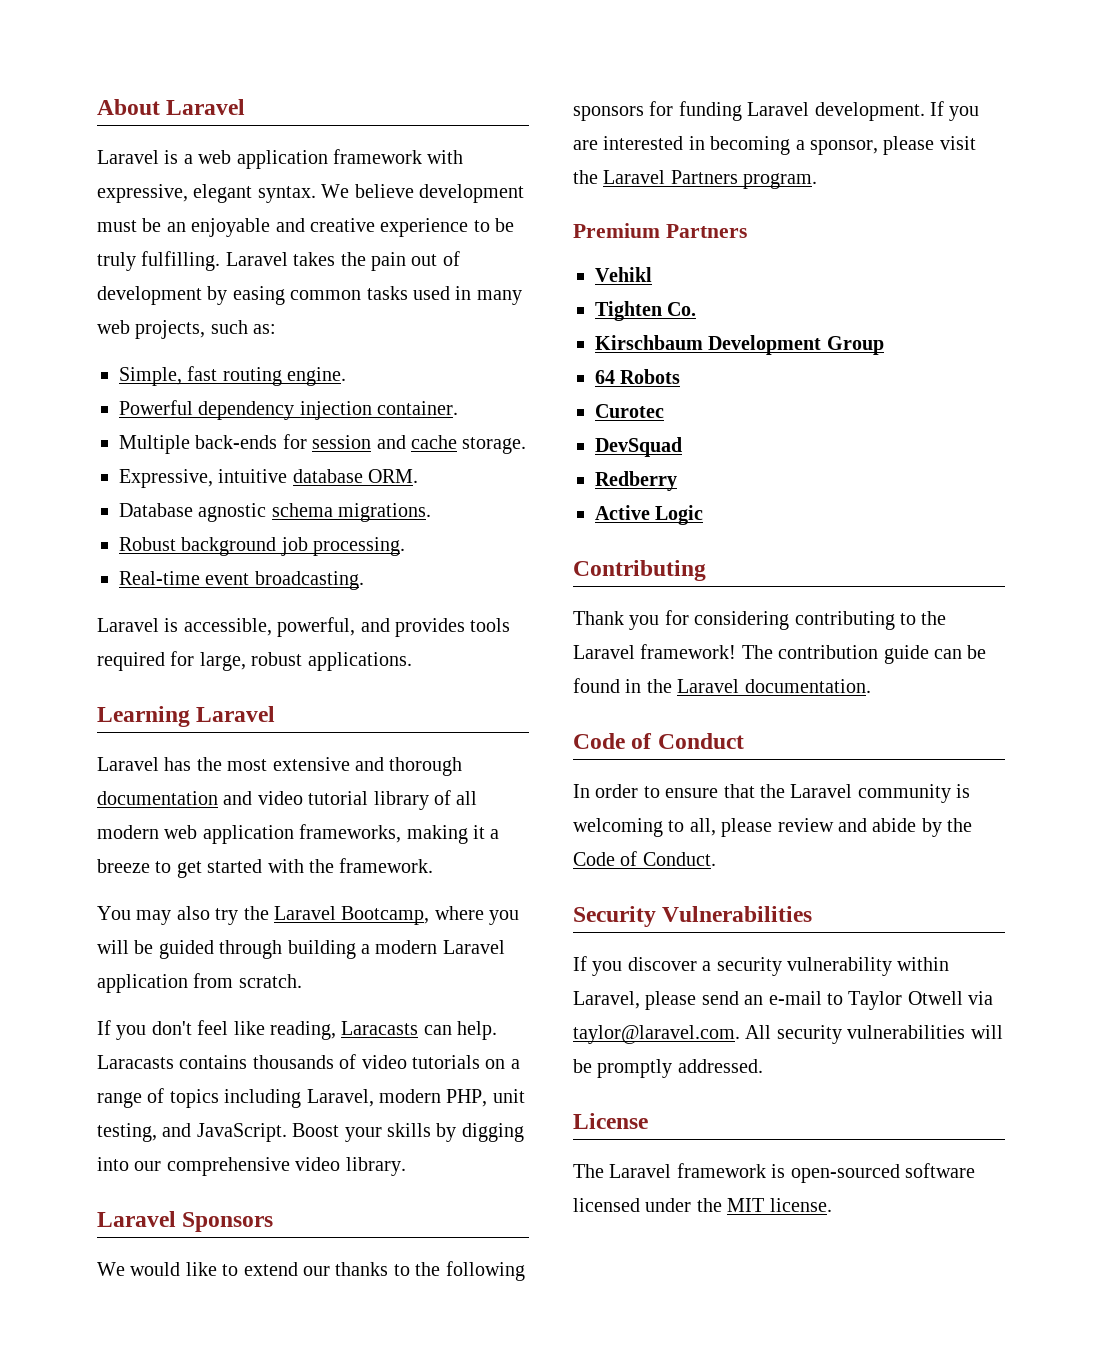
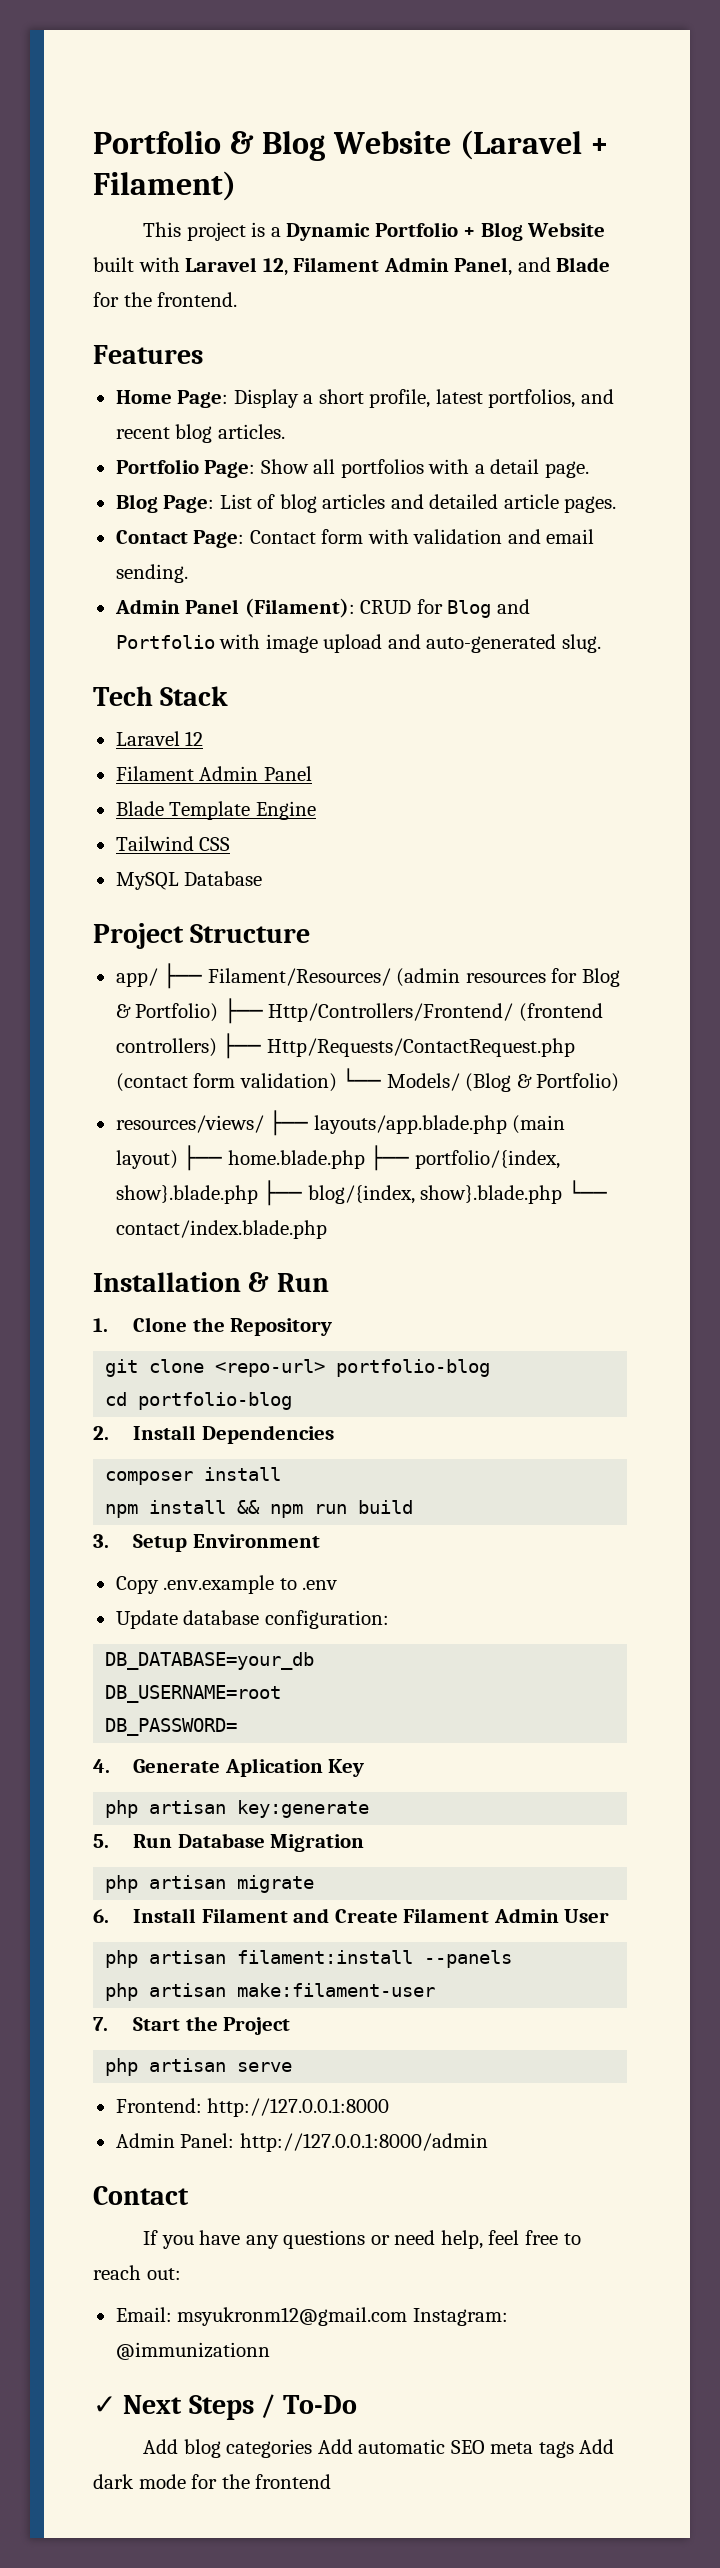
- About Laravel
- Laravel is a web application framework with expressive, elegant syntax. We believe development must be an enjoyable and creative experience to be truly fulfilling. Laravel takes the pain out of development by easing common tasks used in many web projects, such as:
- Simple, fast routing engine.
- Powerful dependency injection container.
- Multiple back-ends for session and cache storage.
- Expressive, intuitive database ORM.
- Database agnostic schema migrations.
- Robust background job processing.
- Real-time event broadcasting.
- Laravel is accessible, powerful, and provides tools required for large, robust applications.
- Learning Laravel
- Laravel has the most extensive and thorough documentation and video tutorial library of all modern web application frameworks, making it a breeze to get started with the framework.
- You may also try the Laravel Bootcamp, where you will be guided through building a modern Laravel application from scratch.
- If you don't feel like reading, Laracasts can help. Laracasts contains thousands of video tutorials on a range of topics including Laravel, modern PHP, unit testing, and JavaScript. Boost your skills by digging into our comprehensive video library.
- Laravel Sponsors
- We would like to extend our thanks to the following sponsors for funding Laravel development. If you are interested in becoming a sponsor, please visit the Laravel Partners program.
- Premium Partners
- Vehikl
- Tighten Co.
- Kirschbaum Development Group
- 64 Robots
- Curotec
- DevSquad
- Redberry
- Active Logic
- Contributing
- Thank you for considering contributing to the Laravel framework! The contribution guide can be found in the Laravel documentation.
- Code of Conduct
- In order to ensure that the Laravel community is welcoming to all, please review and abide by the Code of Conduct.
- Security Vulnerabilities
- If you discover a security vulnerability within Laravel, please send an e-mail to Taylor Otwell via taylor@laravel.com. All security vulnerabilities will be promptly addressed.
- License
- The Laravel framework is open-sourced software licensed under the MIT license.
+ Portfolio & Blog Website (Laravel + Filament)
+ This project is a Dynamic Portfolio + Blog Website built with Laravel 12, Filament Admin Panel, and Blade for the frontend.
+ Features
+ Home Page: Display a short profile, latest portfolios, and recent blog articles.
+ Portfolio Page: Show all portfolios with a detail page.
+ Blog Page: List of blog articles and detailed article pages.
+ Contact Page: Contact form with validation and email sending.
+ Admin Panel (Filament): CRUD for Blog and Portfolio with image upload and auto-generated slug.
+ Tech Stack
+ Laravel 12
+ Filament Admin Panel
+ Blade Template Engine
+ Tailwind CSS
+ MySQL Database
+ Project Structure
+ app/ ├── Filament/Resources/ (admin resources for Blog & Portfolio) ├── Http/Controllers/Frontend/ (frontend controllers) ├── Http/Requests/ContactRequest.php (contact form validation) └── Models/ (Blog & Portfolio)
+ resources/views/ ├── layouts/app.blade.php (main layout) ├── home.blade.php ├── portfolio/{index, show}.blade.php ├── blog/{index, show}.blade.php └── contact/index.blade.php
+ Installation & Run
+ 1. Clone the Repository
+ git clone <repo-url> portfolio-blog
+ cd portfolio-blog
+ 2. Install Dependencies
+ composer install
+ npm install && npm run build
+ 3. Setup Environment
+ Copy .env.example to .env
+ Update database configuration:
+ DB_DATABASE=your_db
+ DB_USERNAME=root
+ DB_PASSWORD=
+ 4. Generate Aplication Key
+ php artisan key:generate
+ 5. Run Database Migration
+ php artisan migrate
+ 6. Install Filament and Create Filament Admin User
+ php artisan filament:install --panels
+ php artisan make:filament-user
+ 7. Start the Project
+ php artisan serve
+ Frontend: http://127.0.0.1:8000
+ Admin Panel: http://127.0.0.1:8000/admin
+ Contact
+ If you have any questions or need help, feel free to reach out:
+ Email: msyukronm12@gmail.com Instagram: @immunizationn
+ ✓ Next Steps / To-Do
+ Add blog categories Add automatic SEO meta tags Add dark mode for the frontend

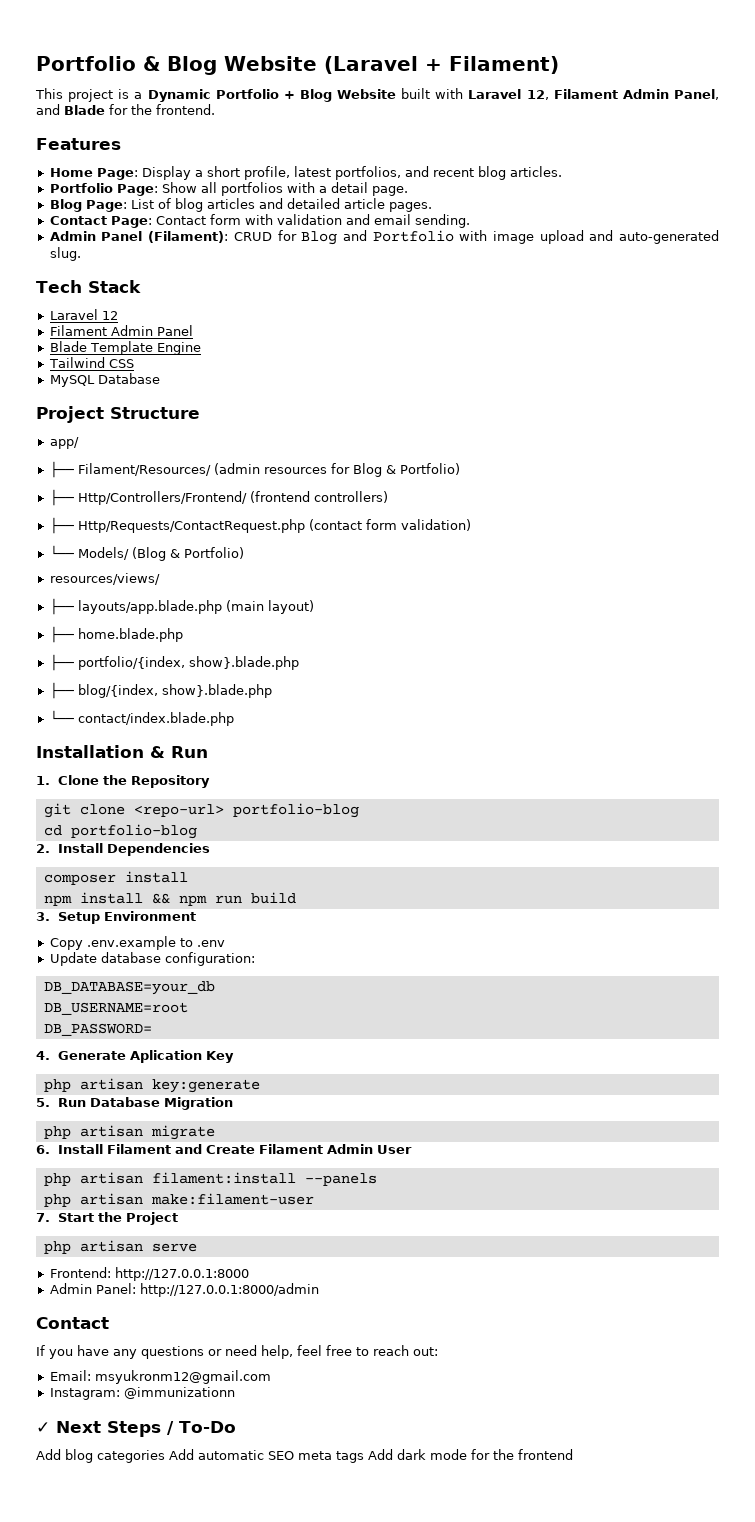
- app/ ├── Filament/Resources/ (admin resources for Blog & Portfolio) ├── Http/Controllers/Frontend/ (frontend controllers) ├── Http/Requests/ContactRequest.php (contact form validation) └── Models/ (Blog & Portfolio)
+ app/
+ ├── Filament/Resources/ (admin resources for Blog & Portfolio)
+ ├── Http/Controllers/Frontend/ (frontend controllers)
+ ├── Http/Requests/ContactRequest.php (contact form validation)
+ └── Models/ (Blog & Portfolio)
- resources/views/ ├── layouts/app.blade.php (main layout) ├── home.blade.php ├── portfolio/{index, show}.blade.php ├── blog/{index, show}.blade.php └── contact/index.blade.php
+ resources/views/
+ ├── layouts/app.blade.php (main layout)
+ ├── home.blade.php
+ ├── portfolio/{index, show}.blade.php
+ ├── blog/{index, show}.blade.php
+ └── contact/index.blade.php
- Email: msyukronm12@gmail.com Instagram: @immunizationn
+ Email: msyukronm12@gmail.com
+ Instagram: @immunizationn

